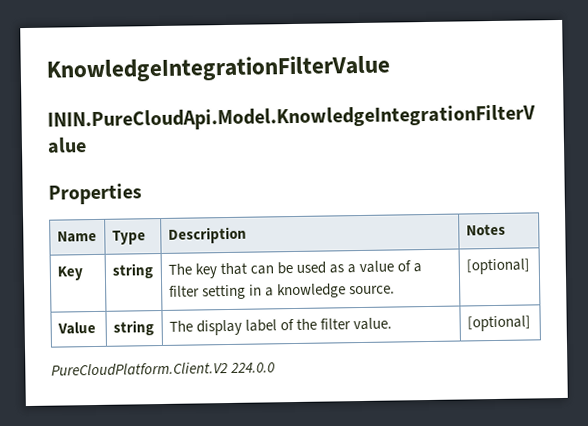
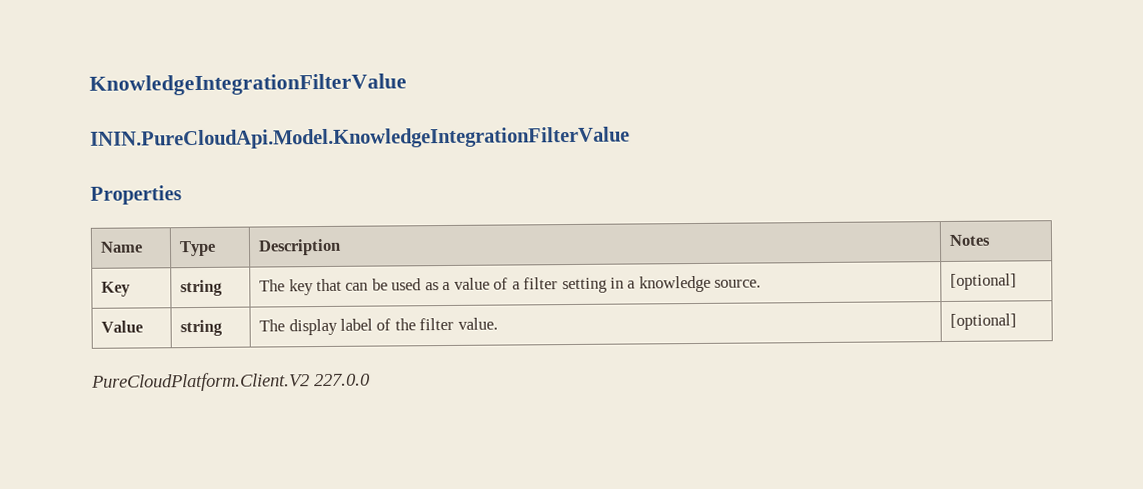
- PureCloudPlatform.Client.V2 224.0.0
+ PureCloudPlatform.Client.V2 227.0.0

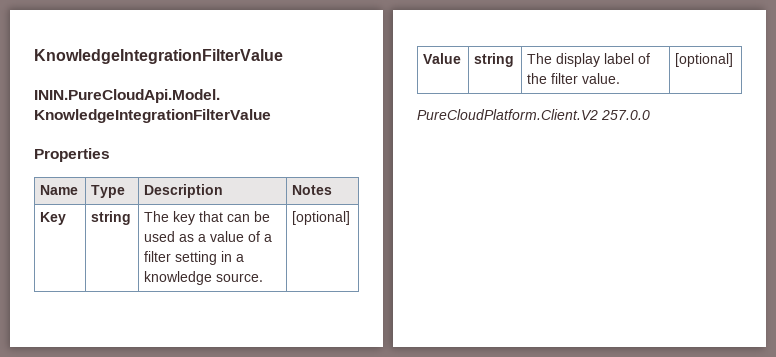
- PureCloudPlatform.Client.V2 227.0.0
+ PureCloudPlatform.Client.V2 257.0.0

